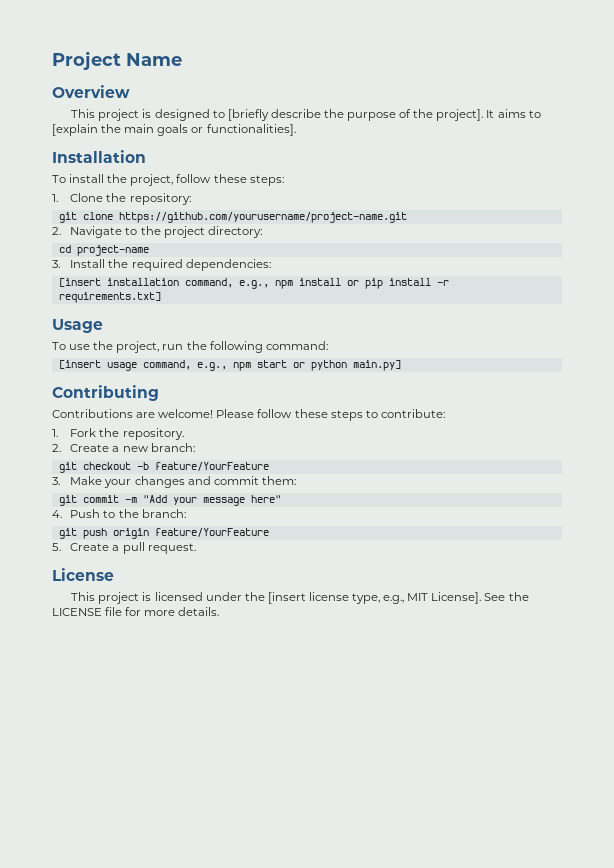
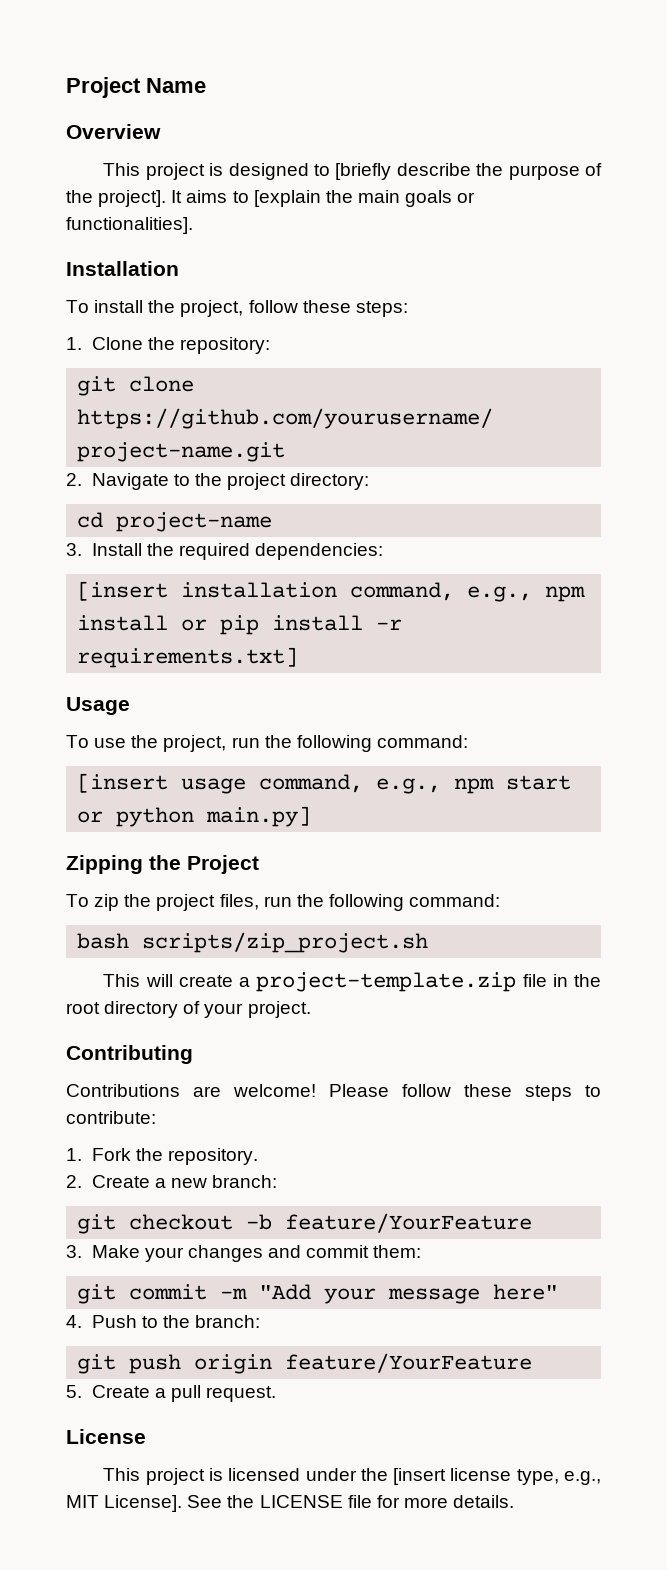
+ Zipping the Project
+ To zip the project files, run the following command:
+ bash scripts/zip_project.sh
+ This will create a project-template.zip file in the root directory of your project.

